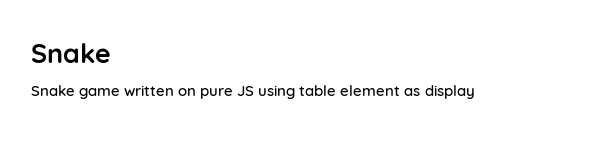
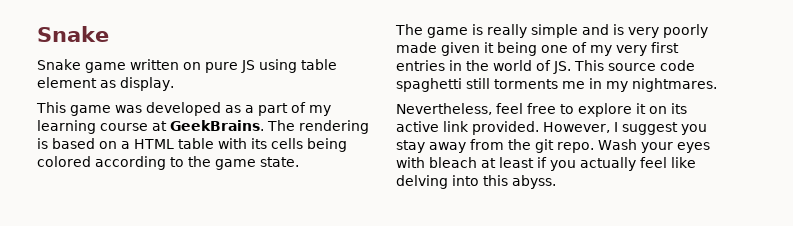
- Snake game written on pure JS using table element as display
+ Snake game written on pure JS using table element as display.
+ This game was developed as a part of my learning course at GeekBrains. The rendering is based on a HTML table with its cells being colored according to the game state.
+ The game is really simple and is very poorly made given it being one of my very first entries in the world of JS. This source code spaghetti still torments me in my nightmares.
+ Nevertheless, feel free to explore it on its active link provided. However, I suggest you stay away from the git repo. Wash your eyes with bleach at least if you actually feel like delving into this abyss.

